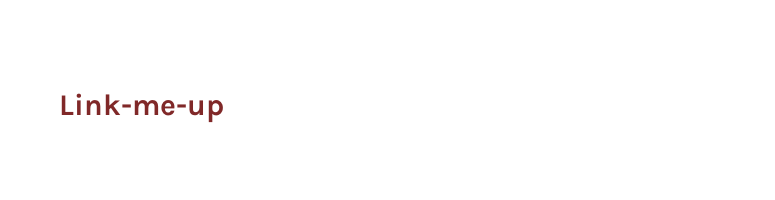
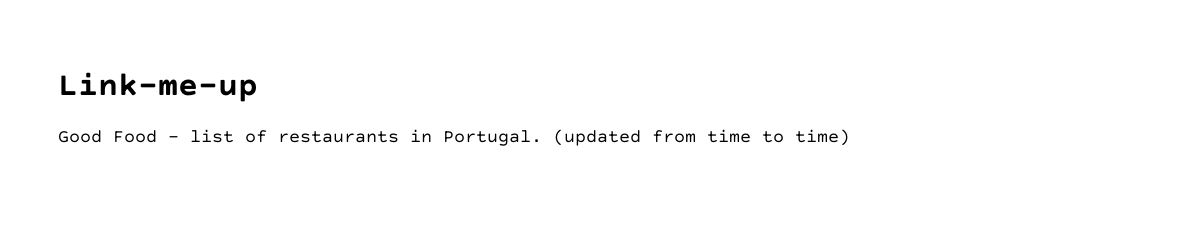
+ Good Food - list of restaurants in Portugal. (updated from time to time)

